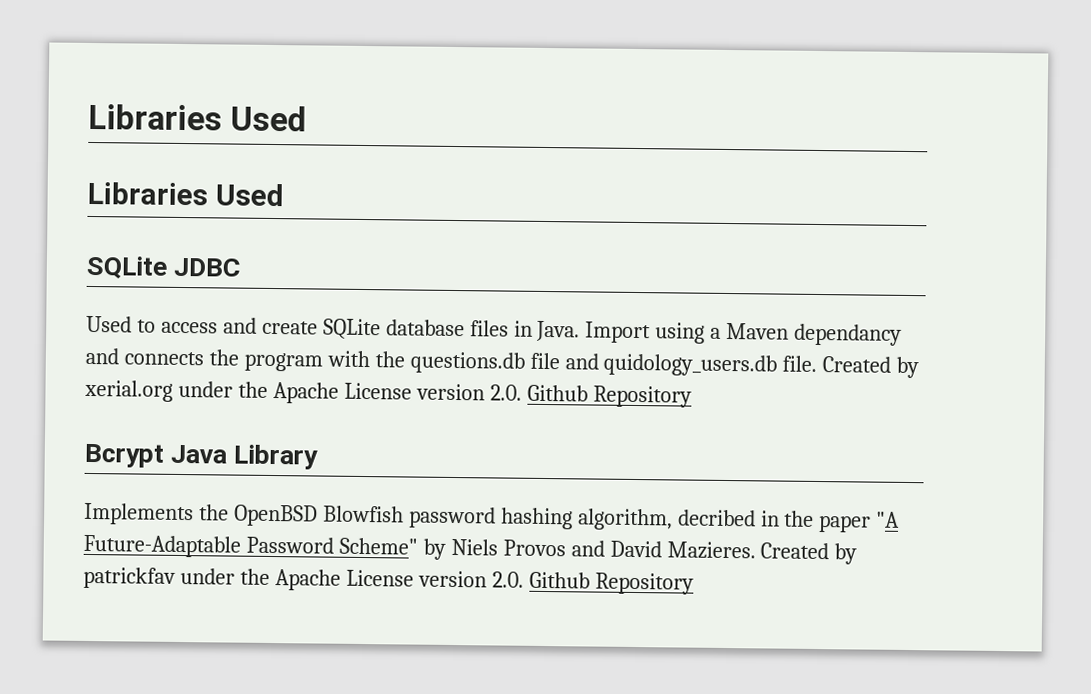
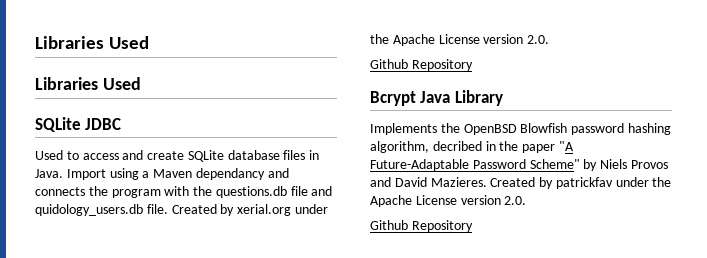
- Created by xerial.org under the Apache License version 2.0. Github Repository
+ Created by xerial.org under the Apache License version 2.0.
+ Github Repository
- Created by patrickfav under the Apache License version 2.0. Github Repository
+ Created by patrickfav under the Apache License version 2.0.
+ Github Repository

